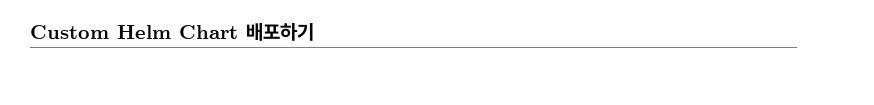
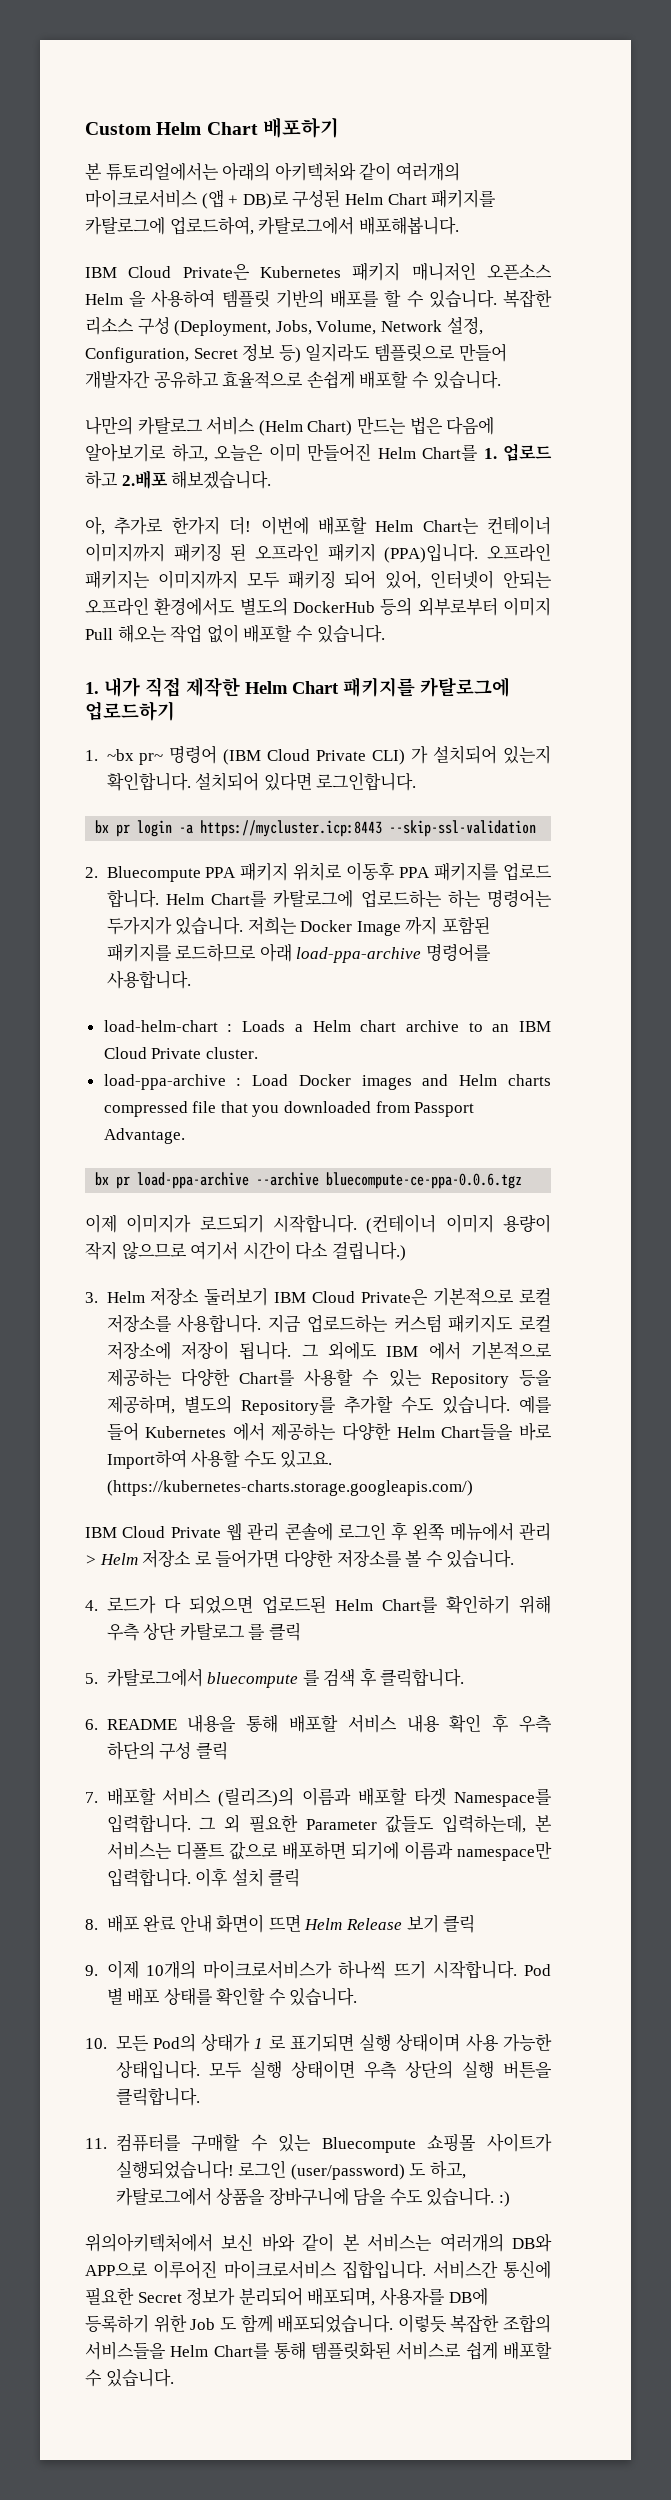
+ 본 튜토리얼에서는 아래의 아키텍처와 같이 여러개의 마이크로서비스 (앱 + DB)로 구성된 Helm Chart 패키지를 카탈로그에 업로드하여, 카탈로그에서 배포해봅니다.
+ IBM Cloud Private은 Kubernetes 패키지 매니저인 오픈소스 Helm 을 사용하여 템플릿 기반의 배포를 할 수 있습니다. 복잡한 리소스 구성 (Deployment, Jobs, Volume, Network 설정, Configuration, Secret 정보 등) 일지라도 템플릿으로 만들어 개발자간 공유하고 효율적으로 손쉽게 배포할 수 있습니다.
+ 나만의 카탈로그 서비스 (Helm Chart) 만드는 법은 다음에 알아보기로 하고, 오늘은 이미 만들어진 Helm Chart를 1. 업로드 하고 2.배포 해보겠습니다.
+ 아, 추가로 한가지 더! 이번에 배포할 Helm Chart는 컨테이너 이미지까지 패키징 된 오프라인 패키지 (PPA)입니다. 오프라인 패키지는 이미지까지 모두 패키징 되어 있어, 인터넷이 안되는 오프라인 환경에서도 별도의 DockerHub 등의 외부로부터 이미지 Pull 해오는 작업 없이 배포할 수 있습니다.
+ 1. 내가 직접 제작한 Helm Chart 패키지를 카탈로그에 업로드하기
+ 1. ~bx pr~ 명령어 (IBM Cloud Private CLI) 가 설치되어 있는지 확인합니다. 설치되어 있다면 로그인합니다.
+ bx pr login -a https://mycluster.icp:8443 --skip-ssl-validation
+ 2. Bluecompute PPA 패키지 위치로 이동후 PPA 패키지를 업로드 합니다. Helm Chart를 카탈로그에 업로드하는 하는 명령어는 두가지가 있습니다. 저희는 Docker Image 까지 포함된 패키지를 로드하므로 아래 load-ppa-archive 명령어를 사용합니다.
+ load-helm-chart : Loads a Helm chart archive to an IBM Cloud Private cluster.
+ load-ppa-archive : Load Docker images and Helm charts compressed file that you downloaded from Passport Advantage.
+ bx pr load-ppa-archive --archive bluecompute-ce-ppa-0.0.6.tgz
+ 이제 이미지가 로드되기 시작합니다. (컨테이너 이미지 용량이 작지 않으므로 여기서 시간이 다소 걸립니다.)
+ 3. Helm 저장소 둘러보기 IBM Cloud Private은 기본적으로 로컬 저장소를 사용합니다. 지금 업로드하는 커스텀 패키지도 로컬 저장소에 저장이 됩니다. 그 외에도 IBM 에서 기본적으로 제공하는 다양한 Chart를 사용할 수 있는 Repository 등을 제공하며, 별도의 Repository를 추가할 수도 있습니다. 예를 들어 Kubernetes 에서 제공하는 다양한 Helm Chart들을 바로 Import하여 사용할 수도 있고요. (https://kubernetes-charts.storage.googleapis.com/)
+ IBM Cloud Private 웹 관리 콘솔에 로그인 후 왼쪽 메뉴에서 관리 > Helm 저장소 로 들어가면 다양한 저장소를 볼 수 있습니다.
+ 4. 로드가 다 되었으면 업로드된 Helm Chart를 확인하기 위해 우측 상단 카탈로그 를 클릭
+ 5. 카탈로그에서 bluecompute 를 검색 후 클릭합니다.
+ 6. README 내용을 통해 배포할 서비스 내용 확인 후 우측 하단의 구성 클릭
+ 7. 배포할 서비스 (릴리즈)의 이름과 배포할 타겟 Namespace를 입력합니다. 그 외 필요한 Parameter 값들도 입력하는데, 본 서비스는 디폴트 값으로 배포하면 되기에 이름과 namespace만 입력합니다. 이후 설치 클릭
+ 8. 배포 완료 안내 화면이 뜨면 Helm Release 보기 클릭
+ 9. 이제 10개의 마이크로서비스가 하나씩 뜨기 시작합니다. Pod 별 배포 상태를 확인할 수 있습니다.
+ 10. 모든 Pod의 상태가 1 로 표기되면 실행 상태이며 사용 가능한 상태입니다. 모두 실행 상태이면 우측 상단의 실행 버튼을 클릭합니다.
+ 11. 컴퓨터를 구매할 수 있는 Bluecompute 쇼핑몰 사이트가 실행되었습니다! 로그인 (user/password) 도 하고, 카탈로그에서 상품을 장바구니에 담을 수도 있습니다. :)
+ 위의아키텍처에서 보신 바와 같이 본 서비스는 여러개의 DB와 APP으로 이루어진 마이크로서비스 집합입니다. 서비스간 통신에 필요한 Secret 정보가 분리되어 배포되며, 사용자를 DB에 등록하기 위한 Job 도 함께 배포되었습니다. 이렇듯 복잡한 조합의 서비스들을 Helm Chart를 통해 템플릿화된 서비스로 쉽게 배포할 수 있습니다.

